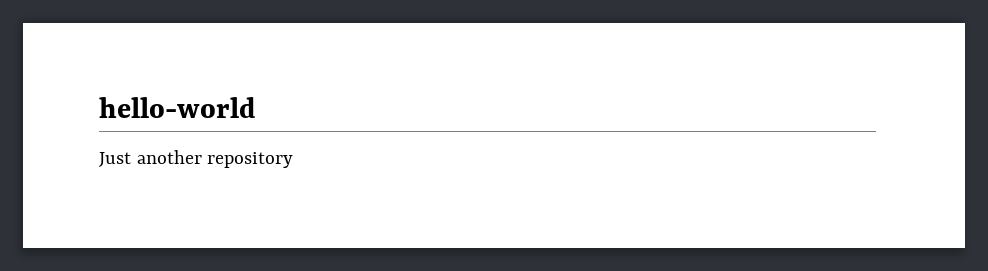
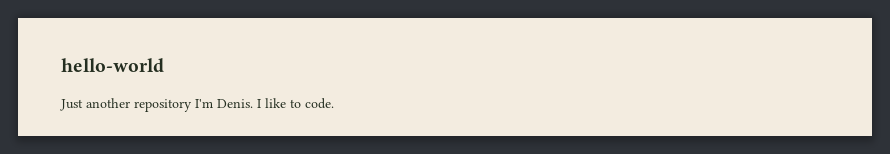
- Just another repository
+ Just another repository I'm Denis. I like to code.

